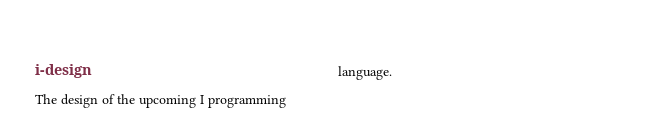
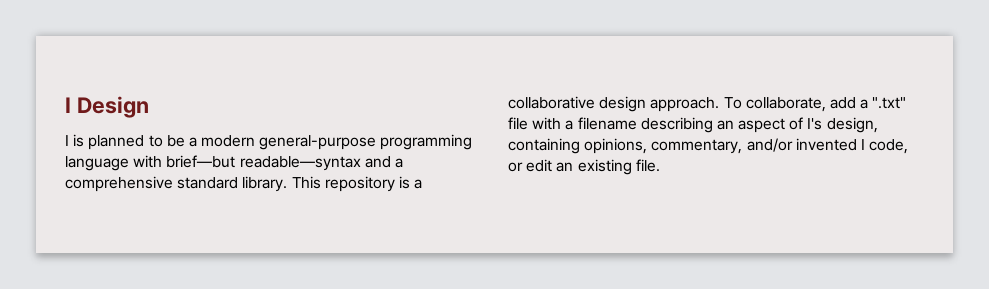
- i-design
- The design of the upcoming I programming language.
+ I Design
+ I is planned to be a modern general-purpose programming language with brief—but readable—syntax and a comprehensive standard library. This repository is a collaborative design approach. To collaborate, add a ".txt" file with a filename describing an aspect of I's design, containing opinions, commentary, and/or invented I code, or edit an existing file.

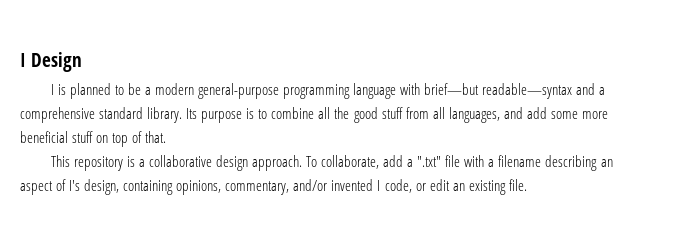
- I is planned to be a modern general-purpose programming language with brief—but readable—syntax and a comprehensive standard library. This repository is a collaborative design approach.
+ I is planned to be a modern general-purpose programming language with brief—but readable—syntax and a comprehensive standard library. Its purpose is to combine all the good stuff from all languages, and add some more beneficial stuff on top of that.
+ This repository is a collaborative design approach.

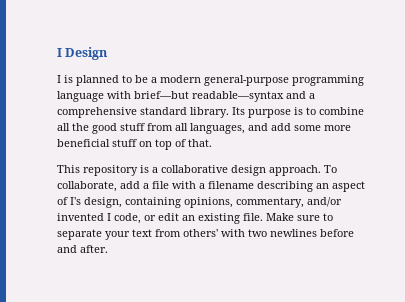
- To collaborate, add a ".txt" file with a filename describing an aspect of I's design, containing opinions, commentary, and/or invented I code, or edit an existing file.
+ To collaborate, add a file with a filename describing an aspect of I's design, containing opinions, commentary, and/or invented I code, or edit an existing file.
+ Make sure to separate your text from others' with two newlines before and after.

